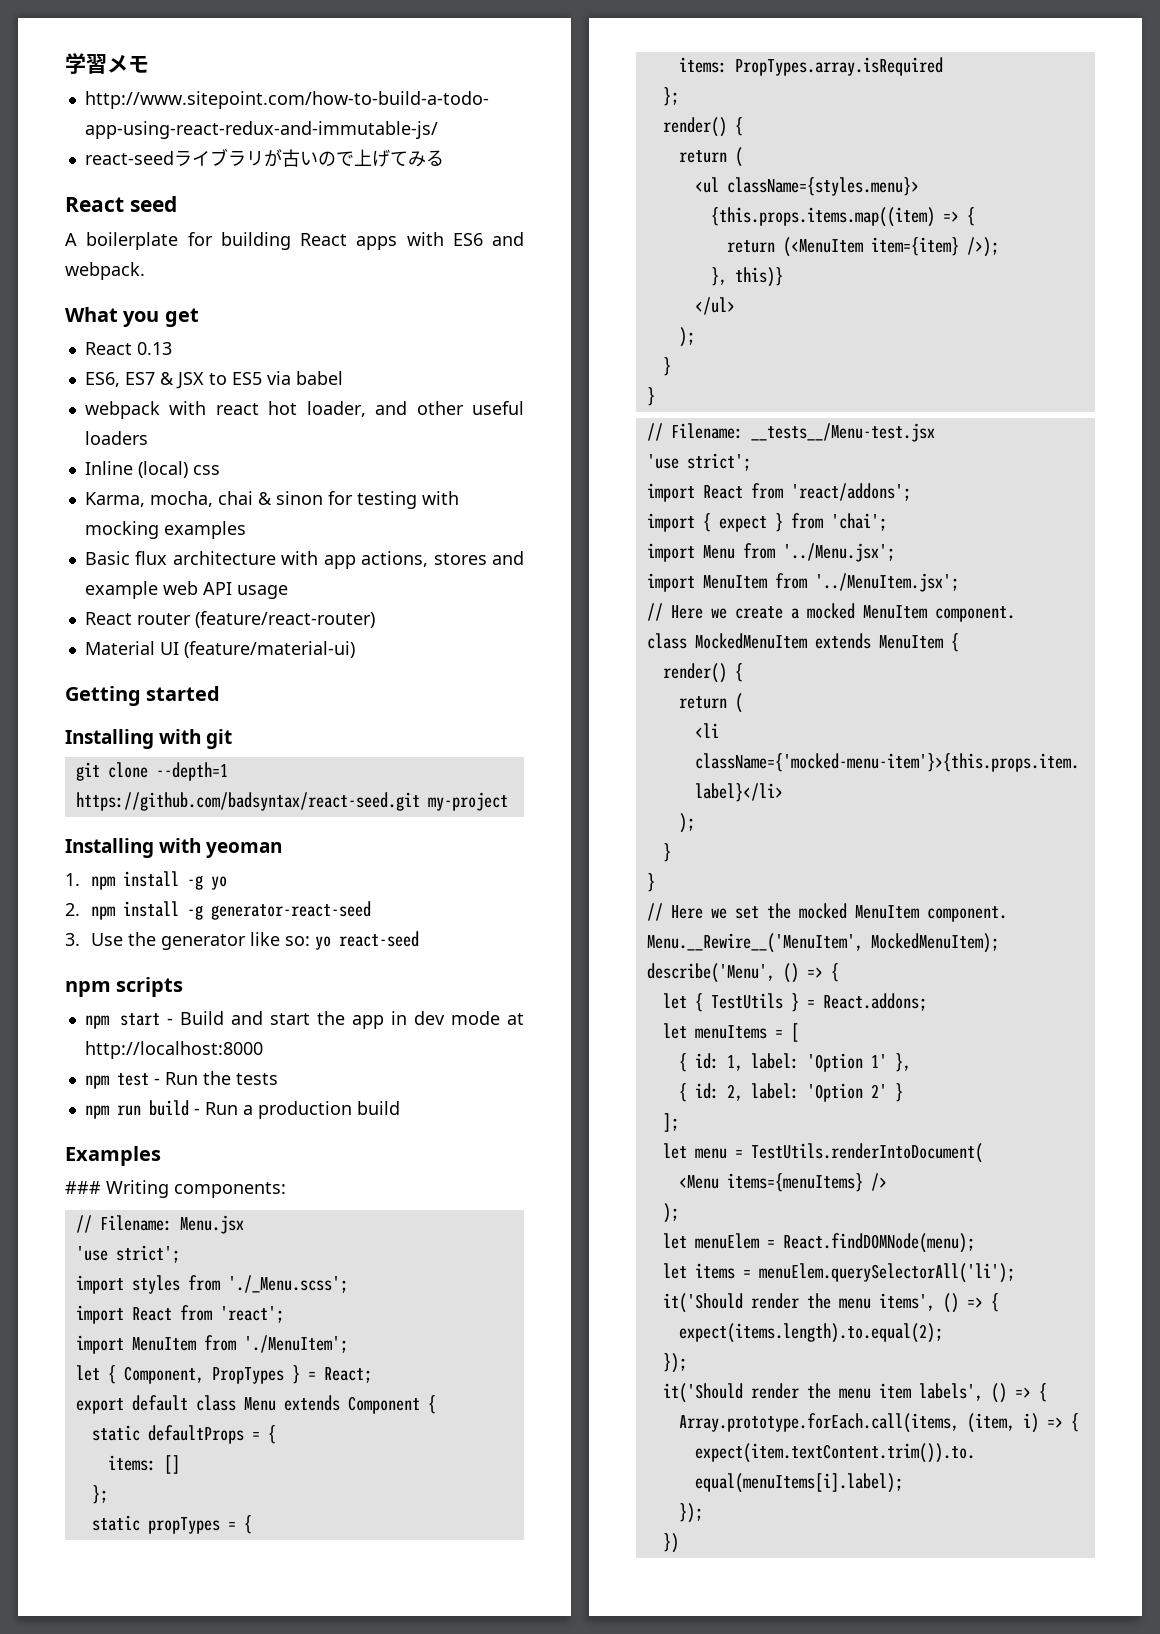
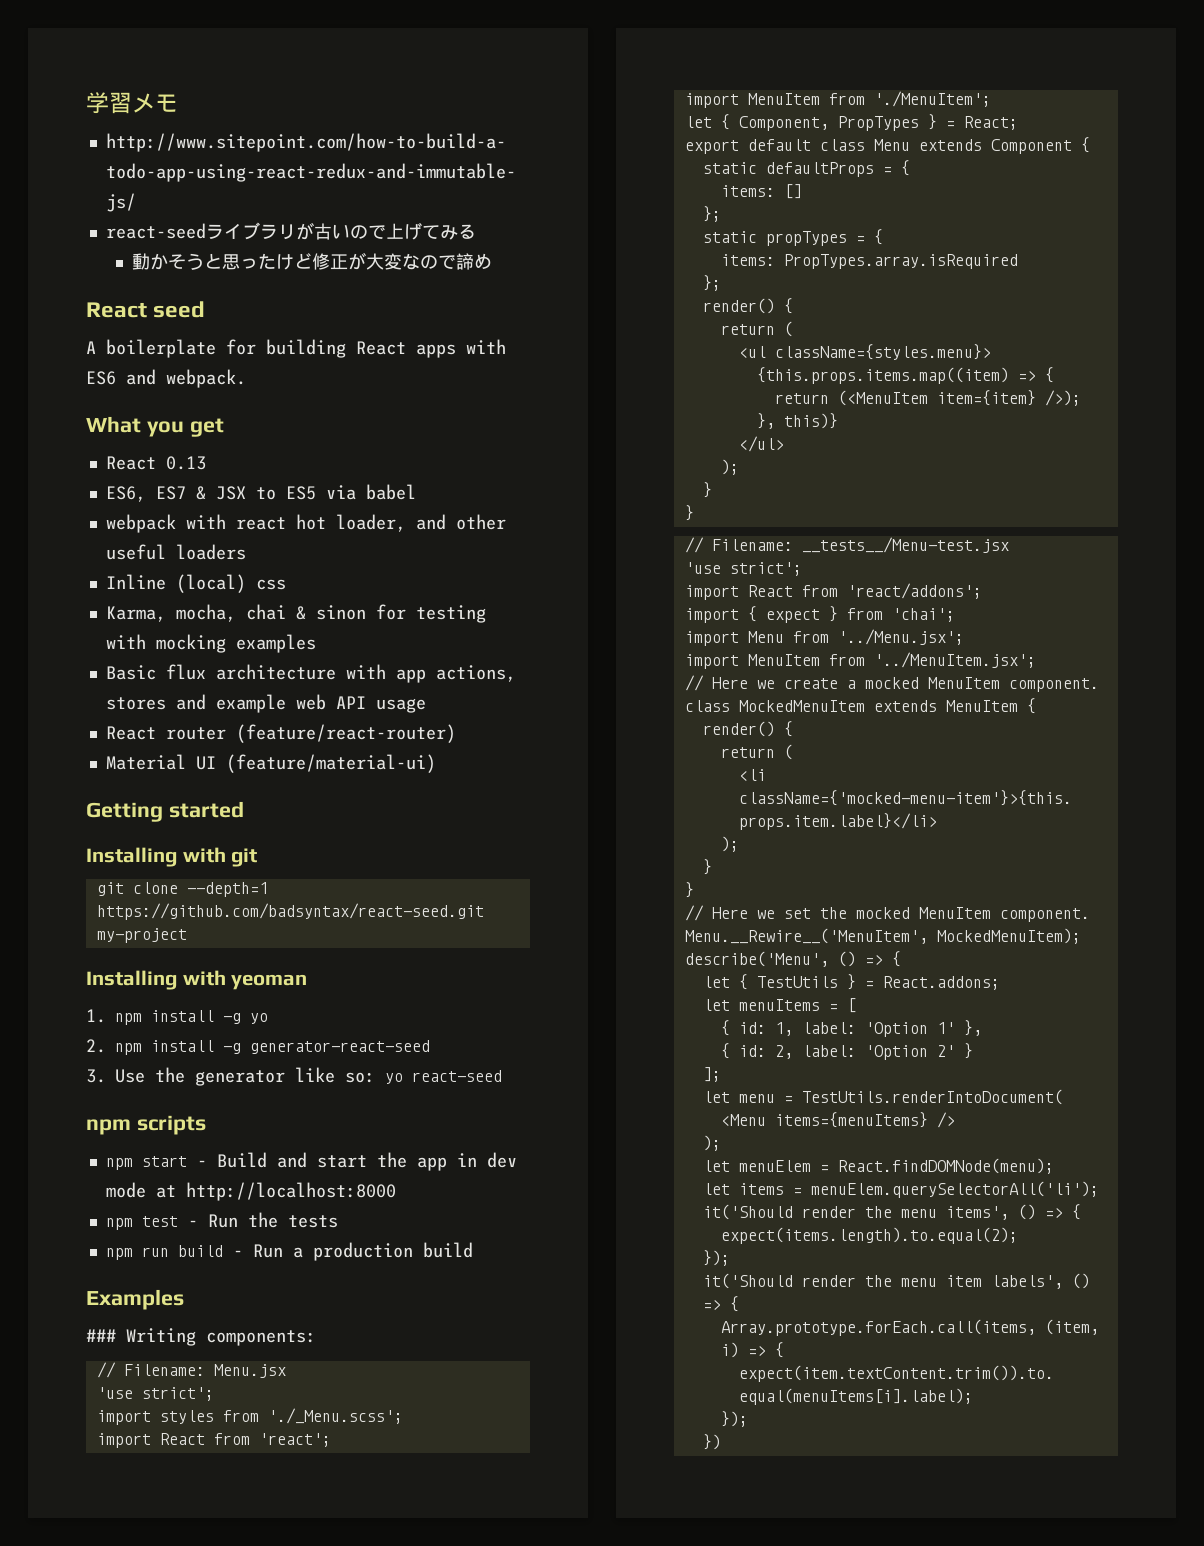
+ 動かそうと思ったけど修正が大変なので諦め

